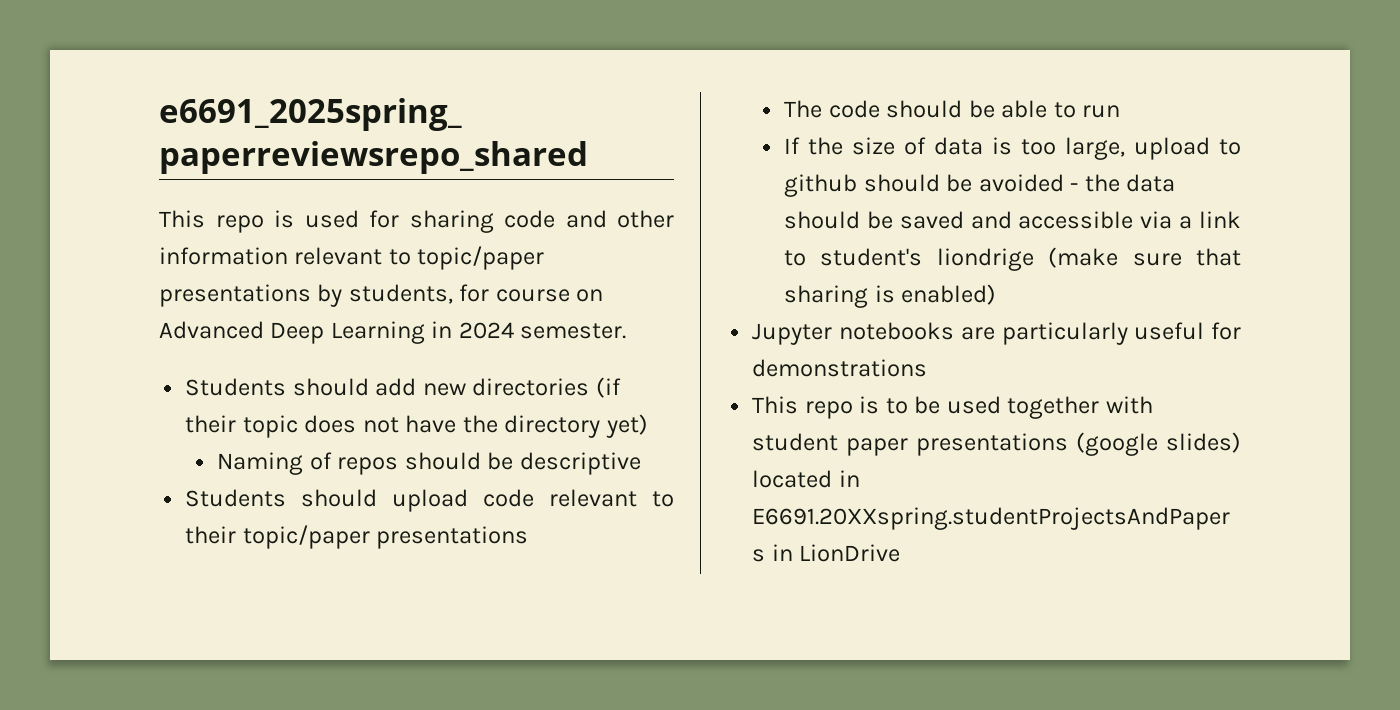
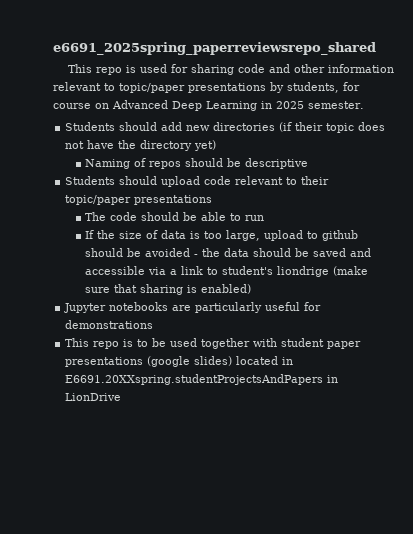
- This repo is used for sharing code and other information relevant to topic/paper presentations by students, for course on Advanced Deep Learning in 2024 semester.
+ This repo is used for sharing code and other information relevant to topic/paper presentations by students, for course on Advanced Deep Learning in 2025 semester.

